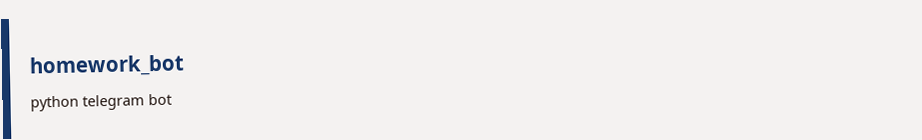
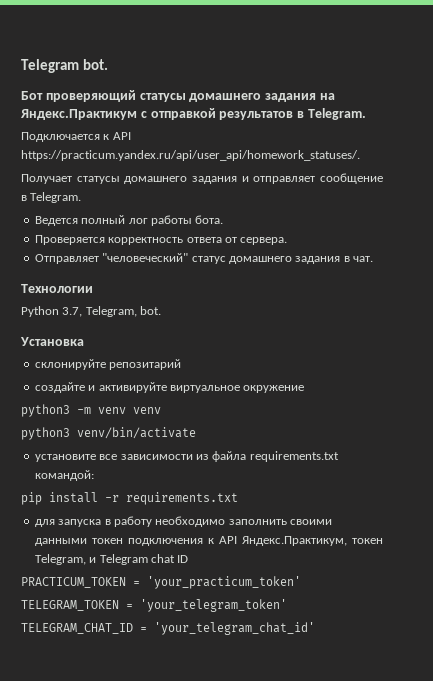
- homework_bot
- python telegram bot
+ Telegram bot.
+ Бот проверяющий статусы домашнего задания на Яндекс.Практикум с отправкой результатов в Telegram.
+ Подключается к API https://practicum.yandex.ru/api/user_api/homework_statuses/.
+ Получает статусы домашнего задания и отправляет сообщение в Telegram.
+ Ведется полный лог работы бота.
+ Проверяется корректность ответа от сервера.
+ Отправляет "человеческий" статус домашнего задания в чат.
+ Технологии
+ Python 3.7, Telegram, bot.
+ Установка
+ склонируйте репозитарий
+ создайте и активируйте виртуальное окружение
+ python3 -m venv venv
+ python3 venv/bin/activate
+ установите все зависимости из файла requirements.txt командой:
+ pip install -r requirements.txt
+ для запуска в работу необходимо заполнить своими данными токен подключения к API Яндекс.Практикум, токен Telegram, и Telegram chat ID
+ PRACTICUM_TOKEN = 'your_practicum_token'
+ TELEGRAM_TOKEN = 'your_telegram_token'
+ TELEGRAM_CHAT_ID = 'your_telegram_chat_id'

